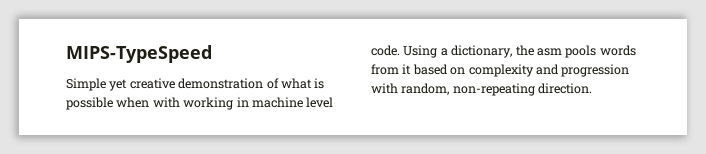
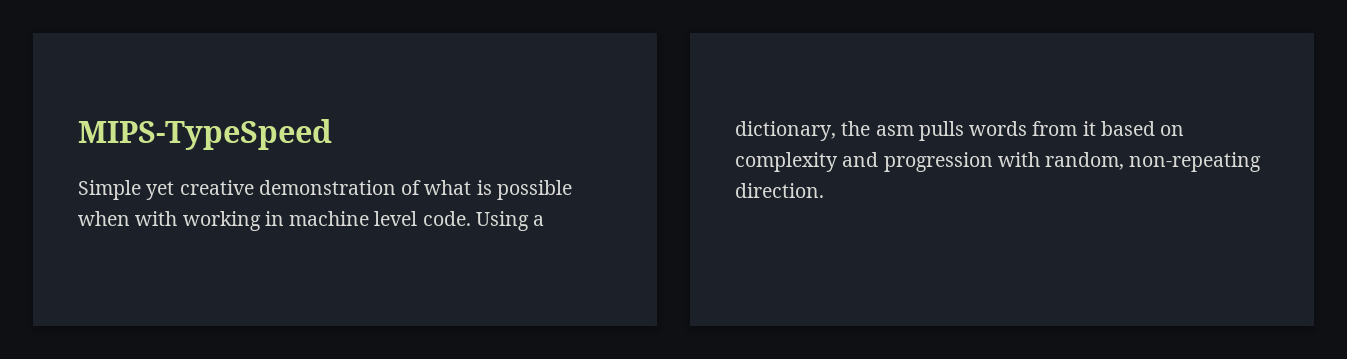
- Using a dictionary, the asm pools words from it based on complexity and progression with random, non-repeating direction.
+ Using a dictionary, the asm pulls words from it based on complexity and progression with random, non-repeating direction.

